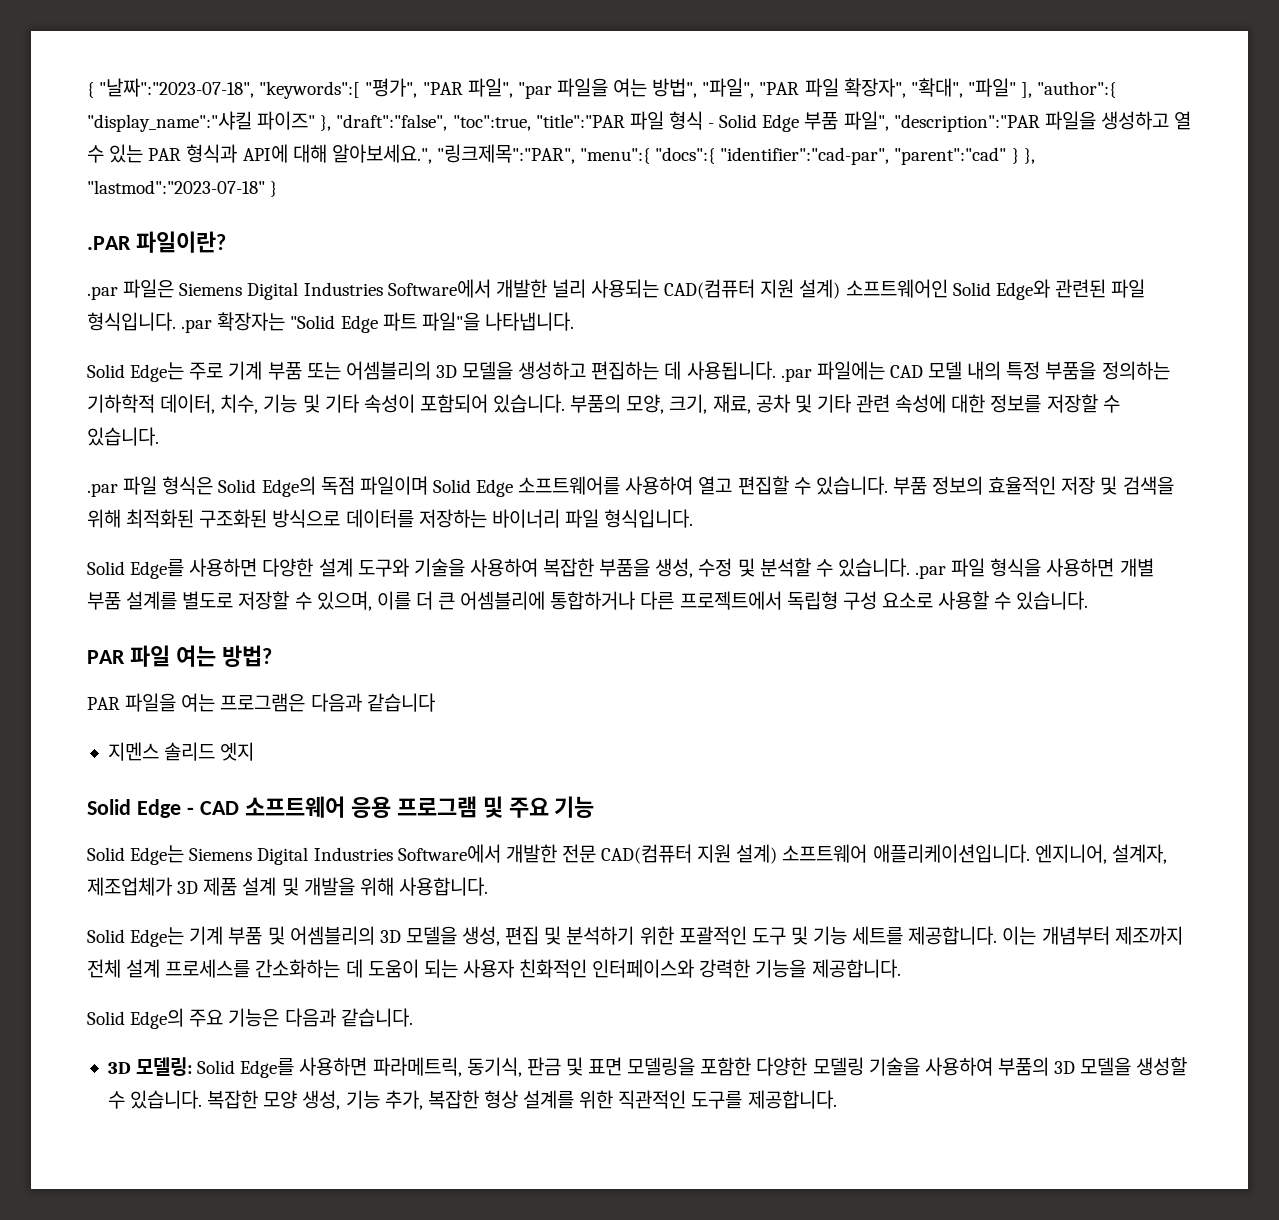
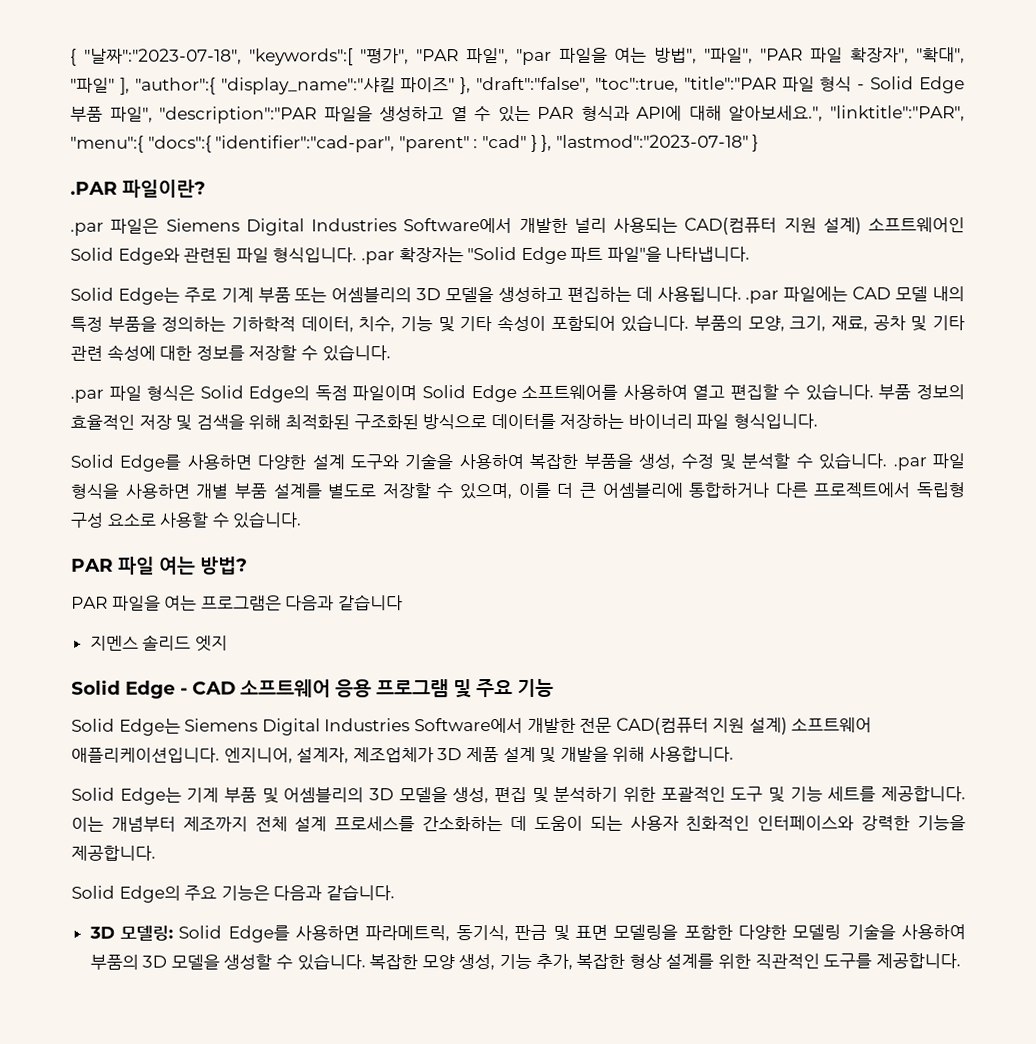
- { "날짜":"2023-07-18", "keywords":[ "평가", "PAR 파일", "par 파일을 여는 방법", "파일", "PAR 파일 확장자", "확대", "파일" ], "author":{ "display_name":"샤킬 파이즈" }, "draft":"false", "toc":true, "title":"PAR 파일 형식 - Solid Edge 부품 파일", "description":"PAR 파일을 생성하고 열 수 있는 PAR 형식과 API에 대해 알아보세요.", "링크제목":"PAR", "menu":{ "docs":{ "identifier":"cad-par", "parent":"cad" } }, "lastmod":"2023-07-18" }
+ { "날짜":"2023-07-18", "keywords":[ "평가", "PAR 파일", "par 파일을 여는 방법", "파일", "PAR 파일 확장자", "확대", "파일" ], "author":{ "display_name":"샤킬 파이즈" }, "draft":"false", "toc":true, "title":"PAR 파일 형식 - Solid Edge 부품 파일", "description":"PAR 파일을 생성하고 열 수 있는 PAR 형식과 API에 대해 알아보세요.", "linktitle":"PAR", "menu":{ "docs":{ "identifier":"cad-par", "parent" : "cad" } }, "lastmod":"2023-07-18" }

